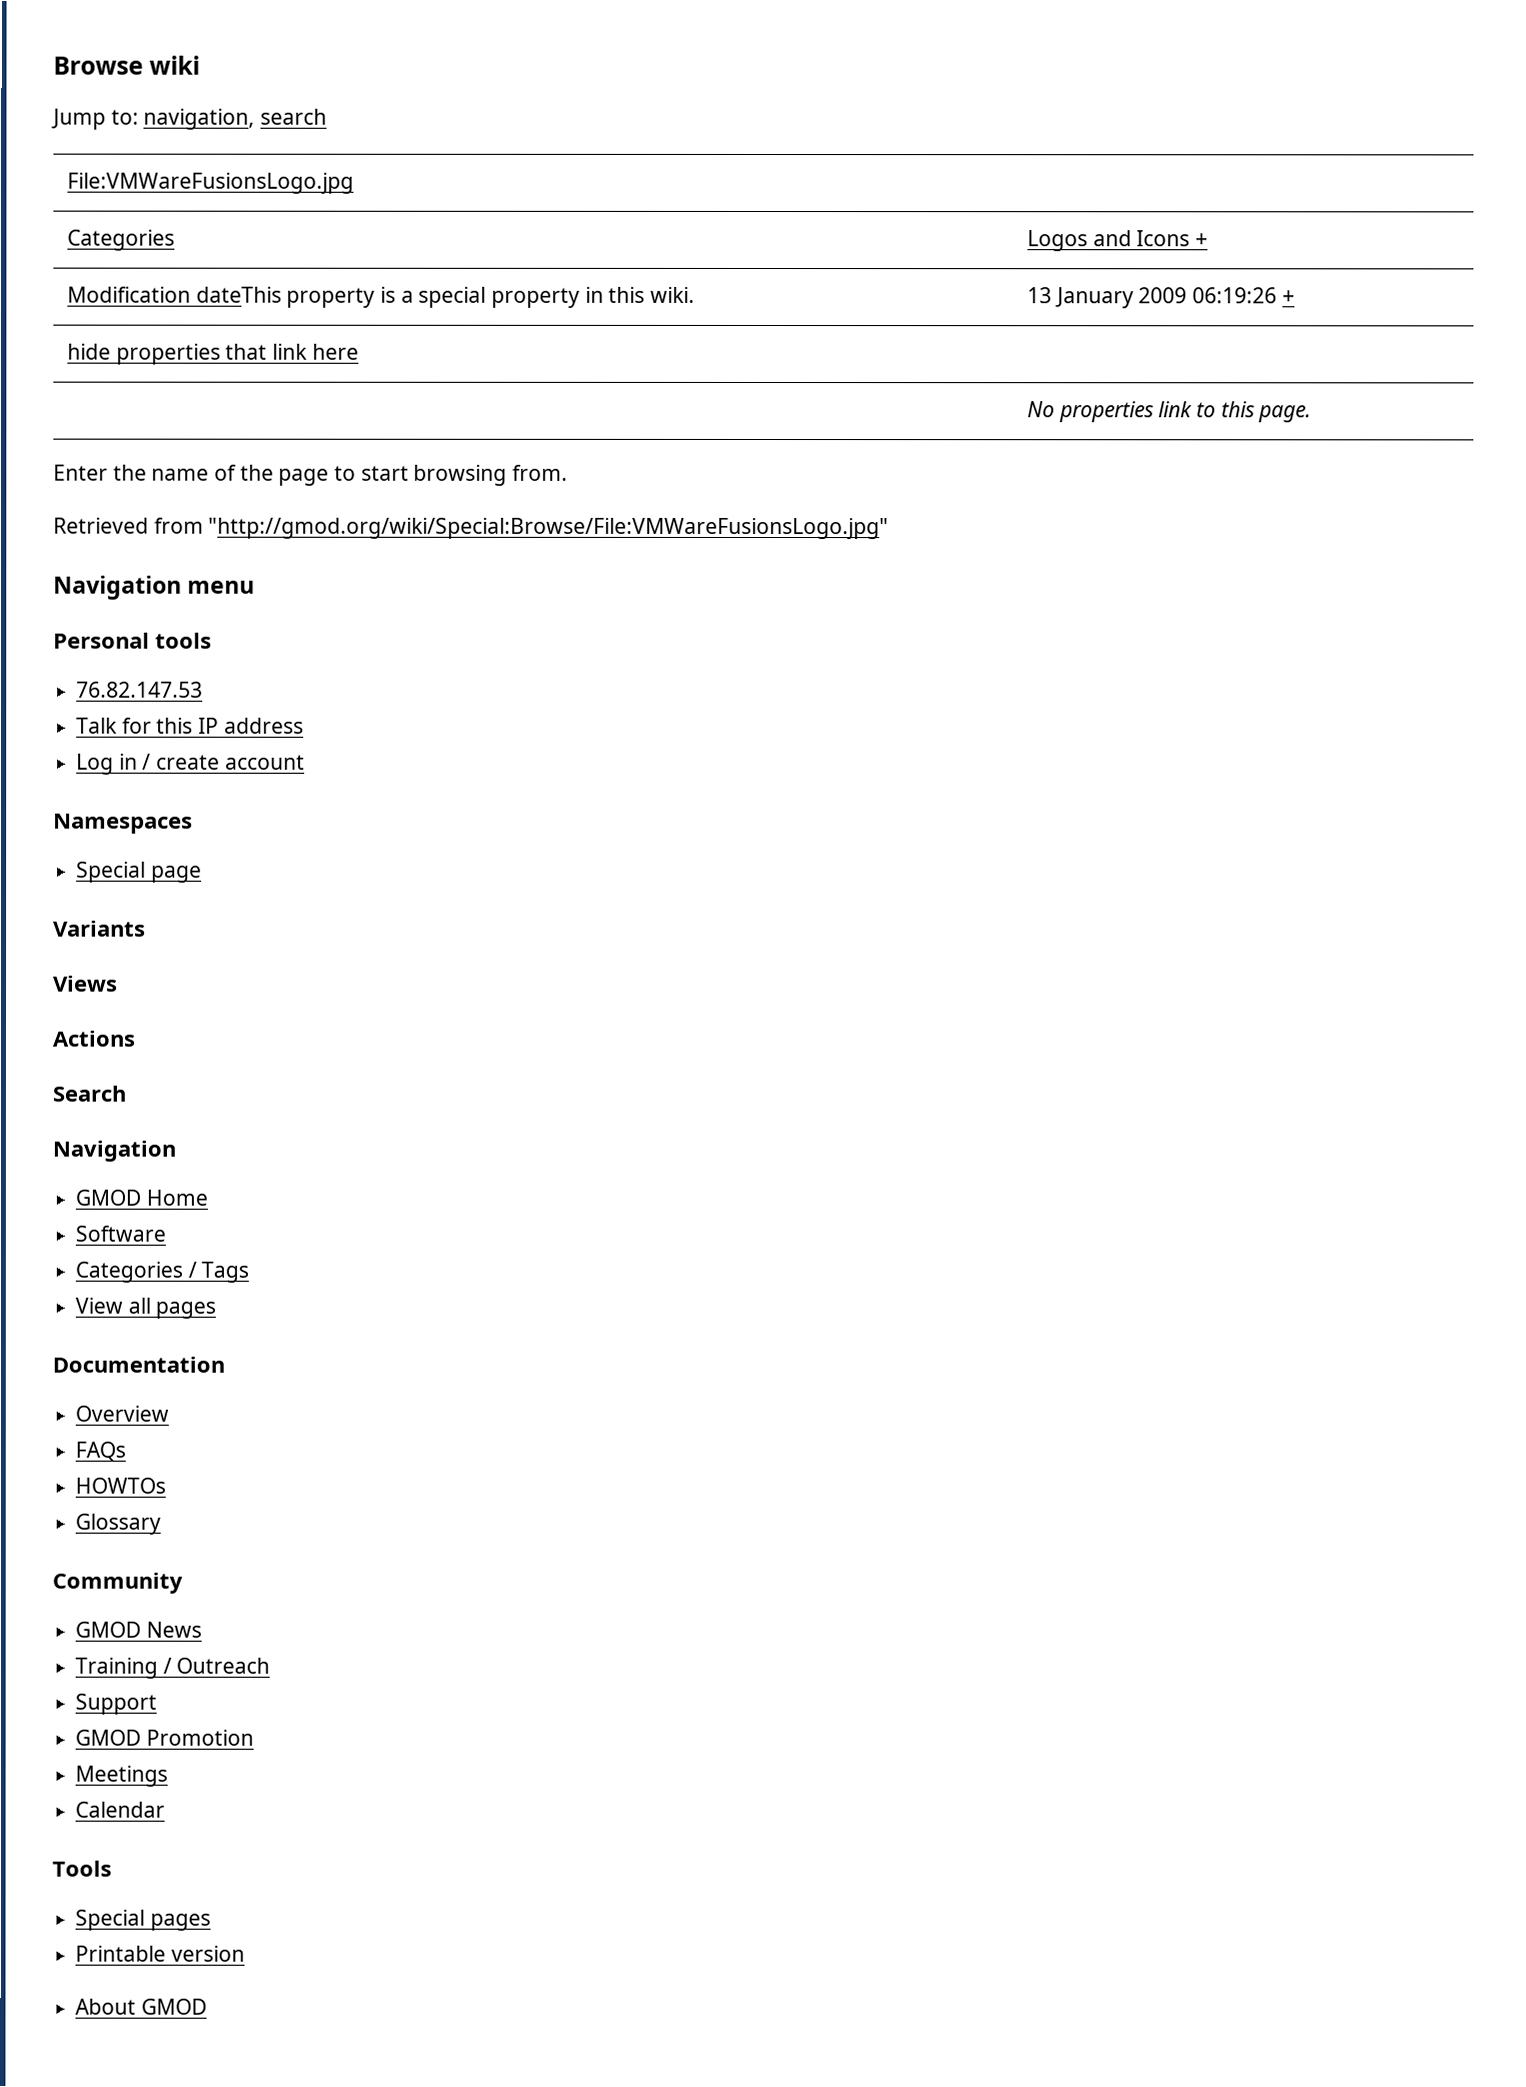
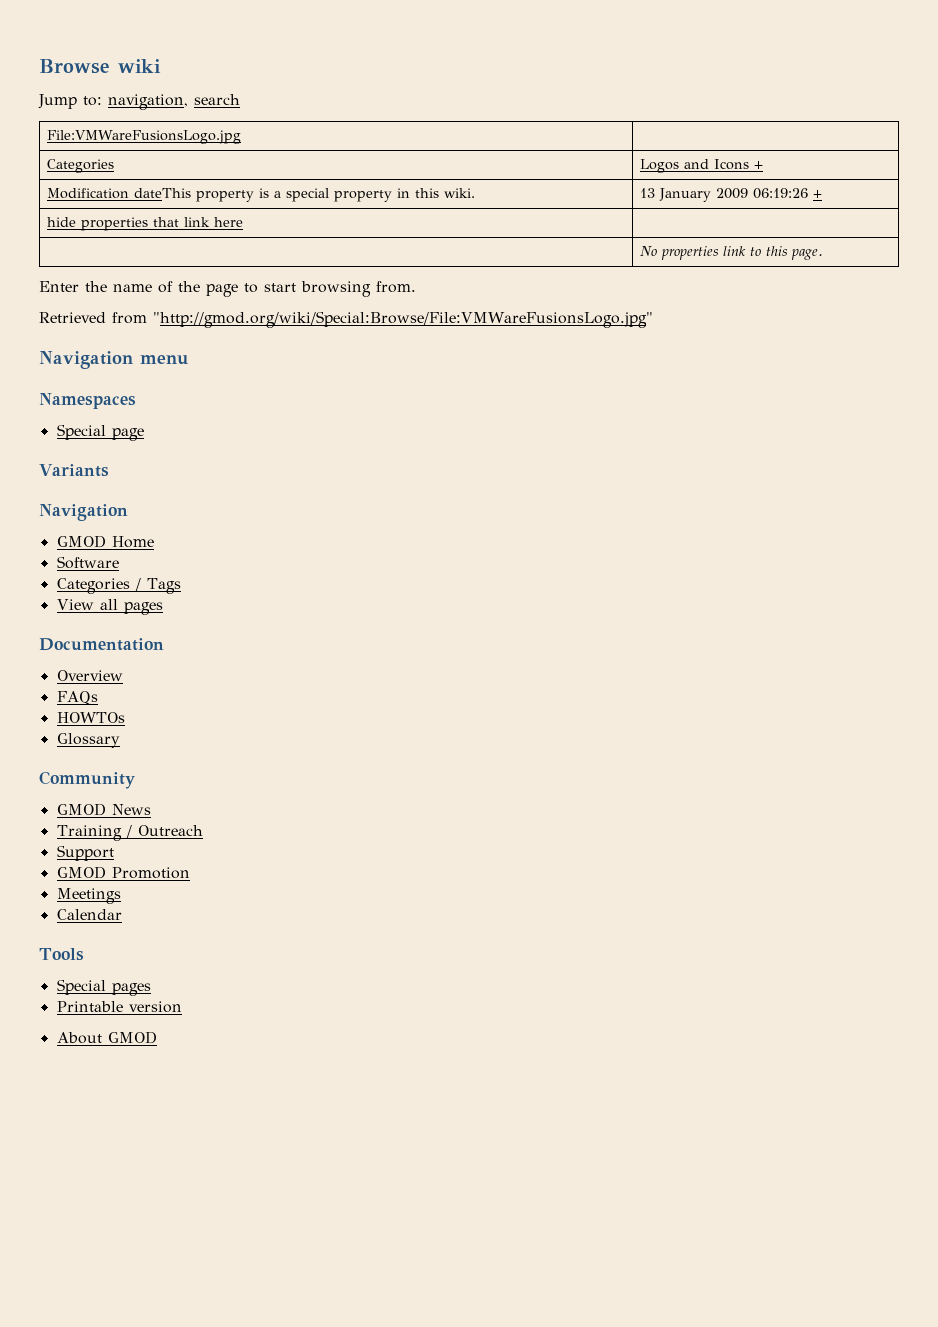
- Personal tools
- 76.82.147.53
- Talk for this IP address
- Log in / create account
- Views
- Actions
- Search

